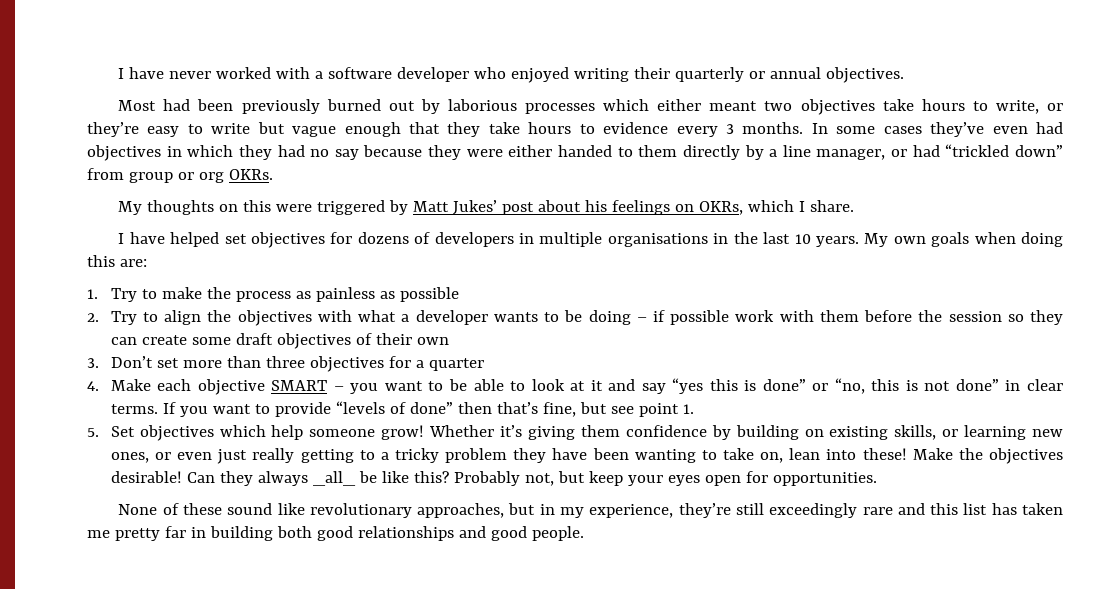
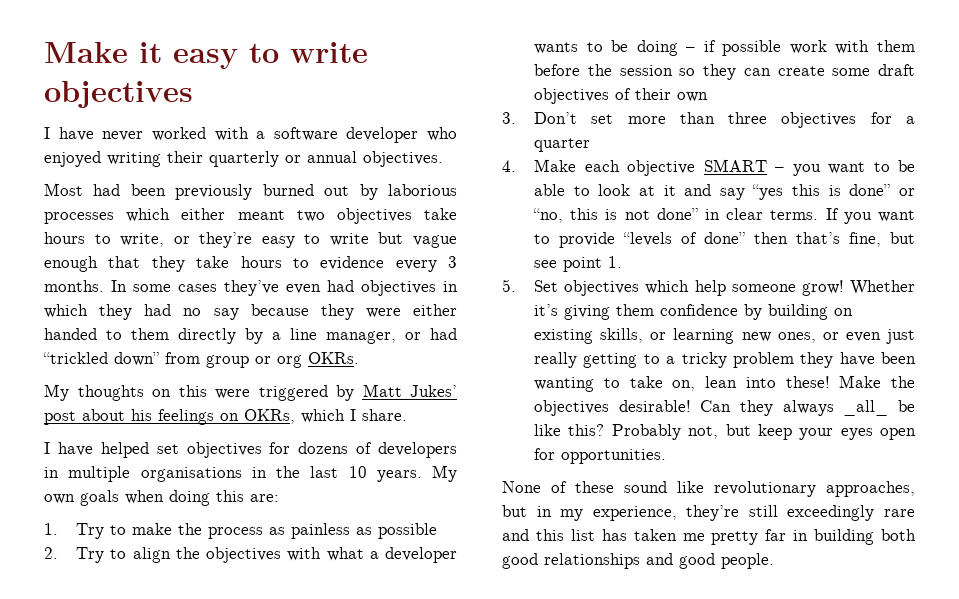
+ Make it easy to write objectives

